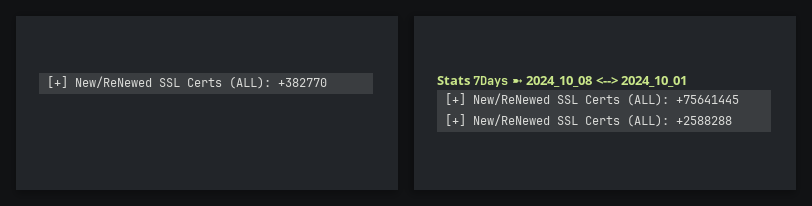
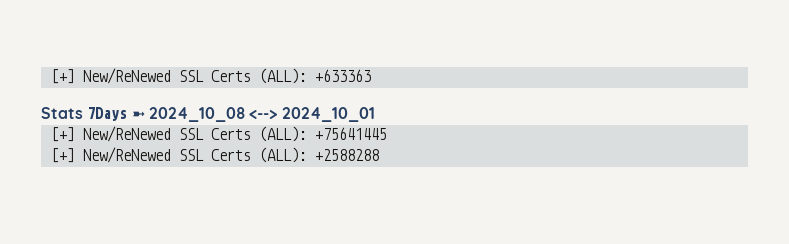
- [+] New/ReNewed SSL Certs (ALL): +382770
+ [+] New/ReNewed SSL Certs (ALL): +633363

